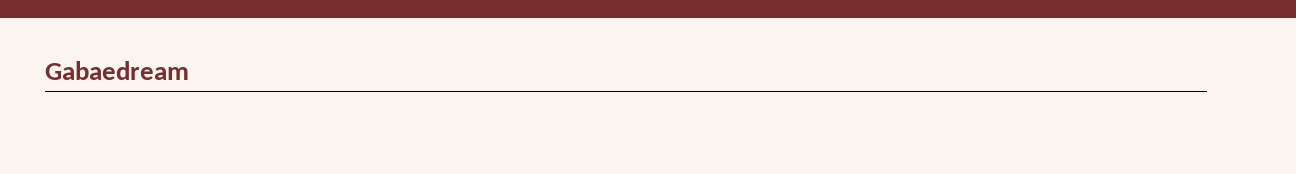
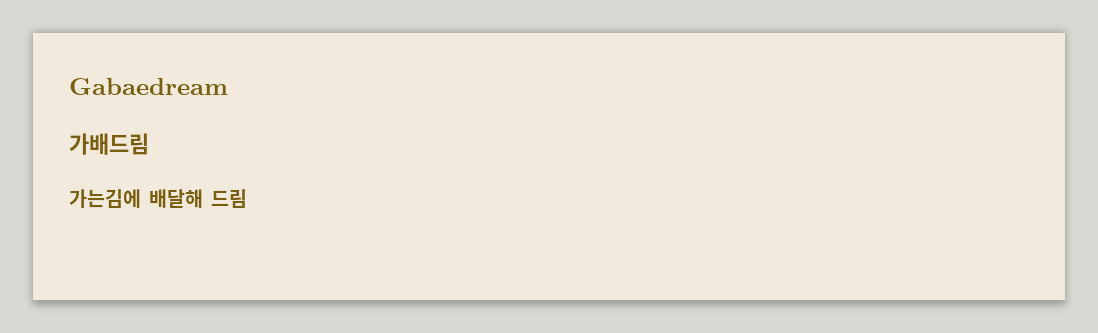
+ 가배드림
+ 가는김에 배달해 드림

